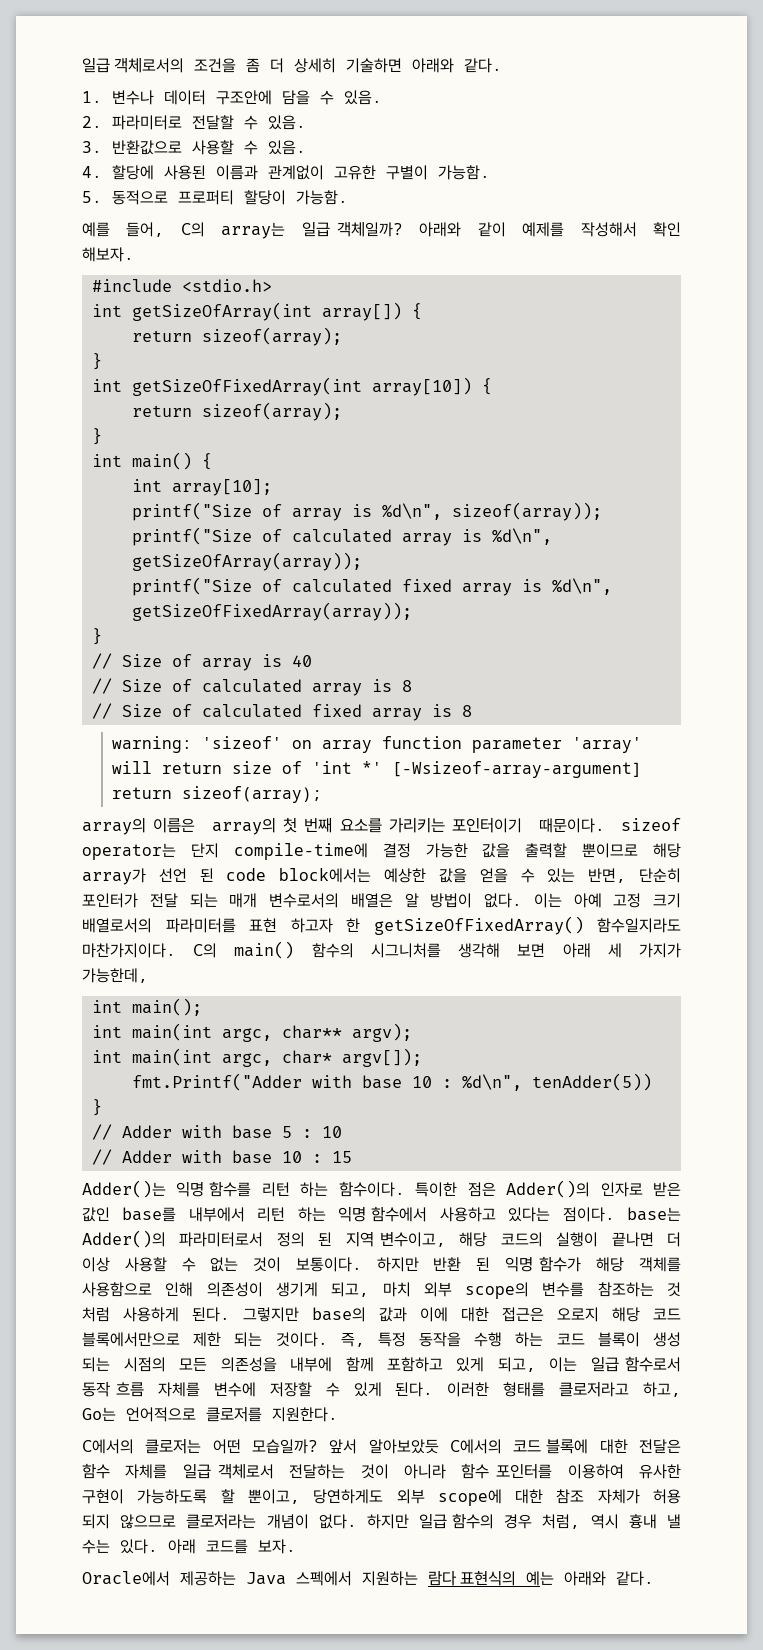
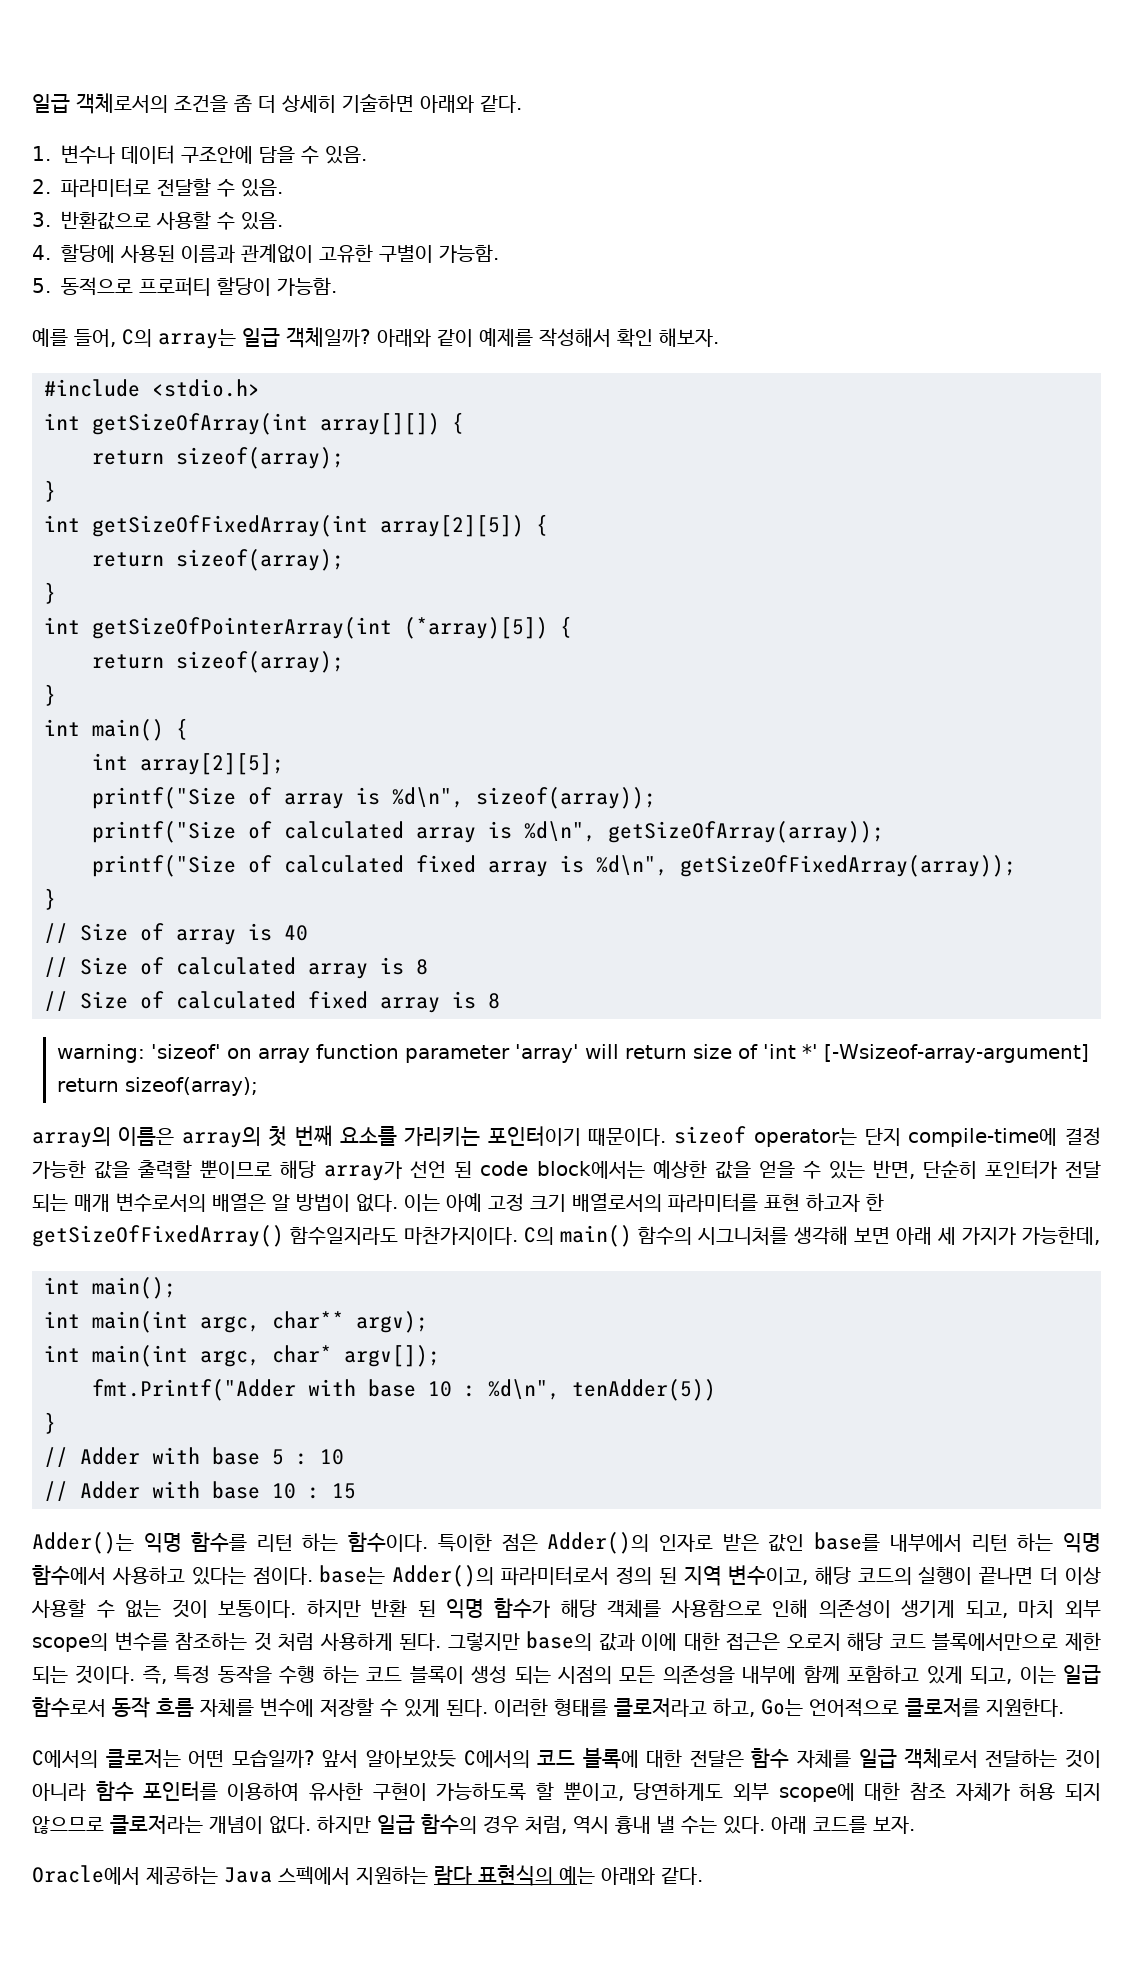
- int getSizeOfArray(int array[]) {
+ int getSizeOfArray(int array[][]) {
- int getSizeOfFixedArray(int array[10]) {
+ int getSizeOfFixedArray(int array[2][5]) {
+ return sizeof(array);
+ }
+ int getSizeOfPointerArray(int (*array)[5]) {
- int array[10];
+ int array[2][5];

